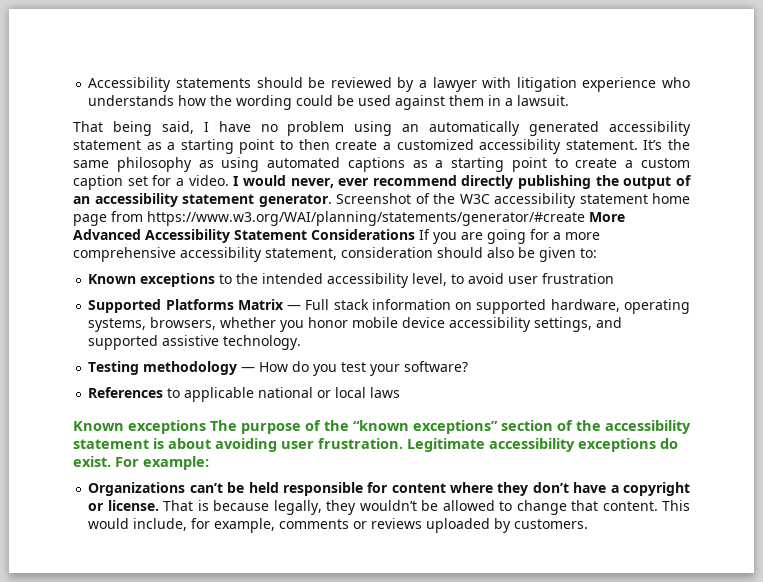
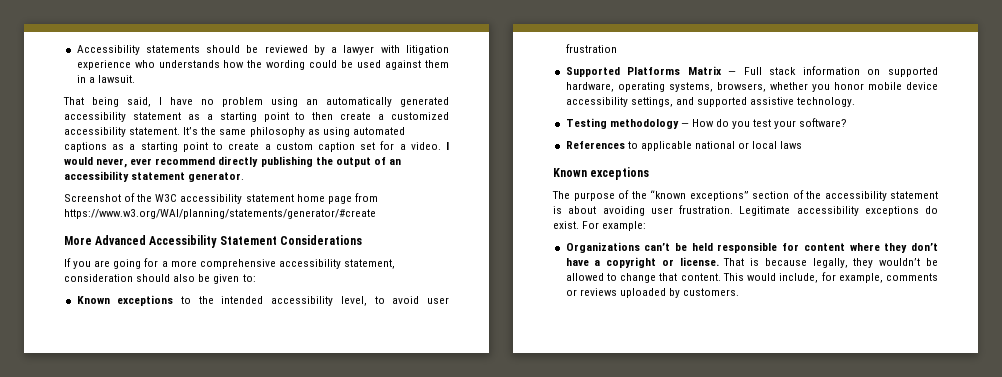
- I would never, ever recommend directly publishing the output of an accessibility statement generator. Screenshot of the W3C accessibility statement home page from https://www.w3.org/WAI/planning/statements/generator/#create More Advanced Accessibility Statement Considerations If you are going for a more comprehensive accessibility statement, consideration should also be given to:
+ I would never, ever recommend directly publishing the output of an accessibility statement generator.
+ Screenshot of the W3C accessibility statement home page from https://www.w3.org/WAI/planning/statements/generator/#create
+ More Advanced Accessibility Statement Considerations
+ If you are going for a more comprehensive accessibility statement, consideration should also be given to:
  References to applicable national or local laws
- Known exceptions The purpose of the “known exceptions” section of the accessibility statement is about avoiding user frustration.
+ Known exceptions
+ The purpose of the “known exceptions” section of the accessibility statement is about avoiding user frustration.

